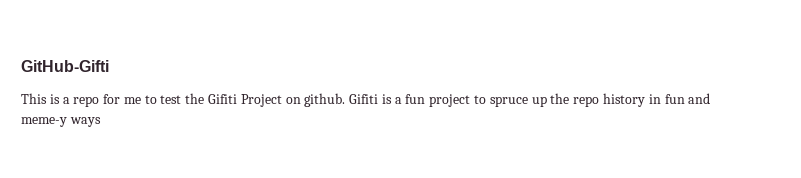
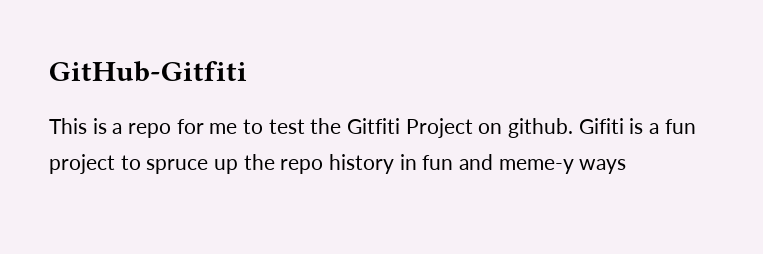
- GitHub-Gifti
+ GitHub-Gitfiti
- This is a repo for me to test the Gifiti Project on github.
+ This is a repo for me to test the Gitfiti Project on github.

